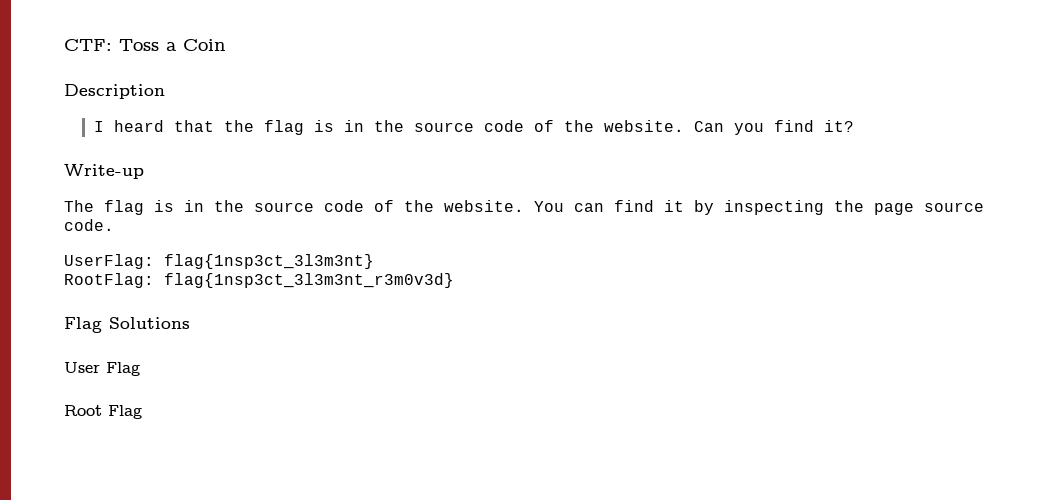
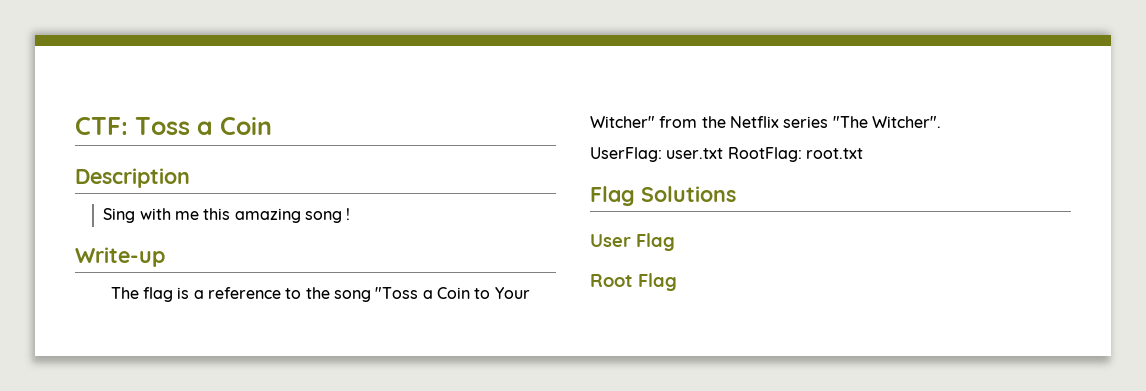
- I heard that the flag is in the source code of the website. Can you find it?
+ Sing with me this amazing song !
  Write-up
- The flag is in the source code of the website. You can find it by inspecting the page source code.
- UserFlag: flag{1nsp3ct_3l3m3nt}
- RootFlag: flag{1nsp3ct_3l3m3nt_r3m0v3d}
+ The flag is a reference to the song "Toss a Coin to Your Witcher" from the Netflix series "The Witcher".
+ UserFlag: user.txt RootFlag: root.txt

